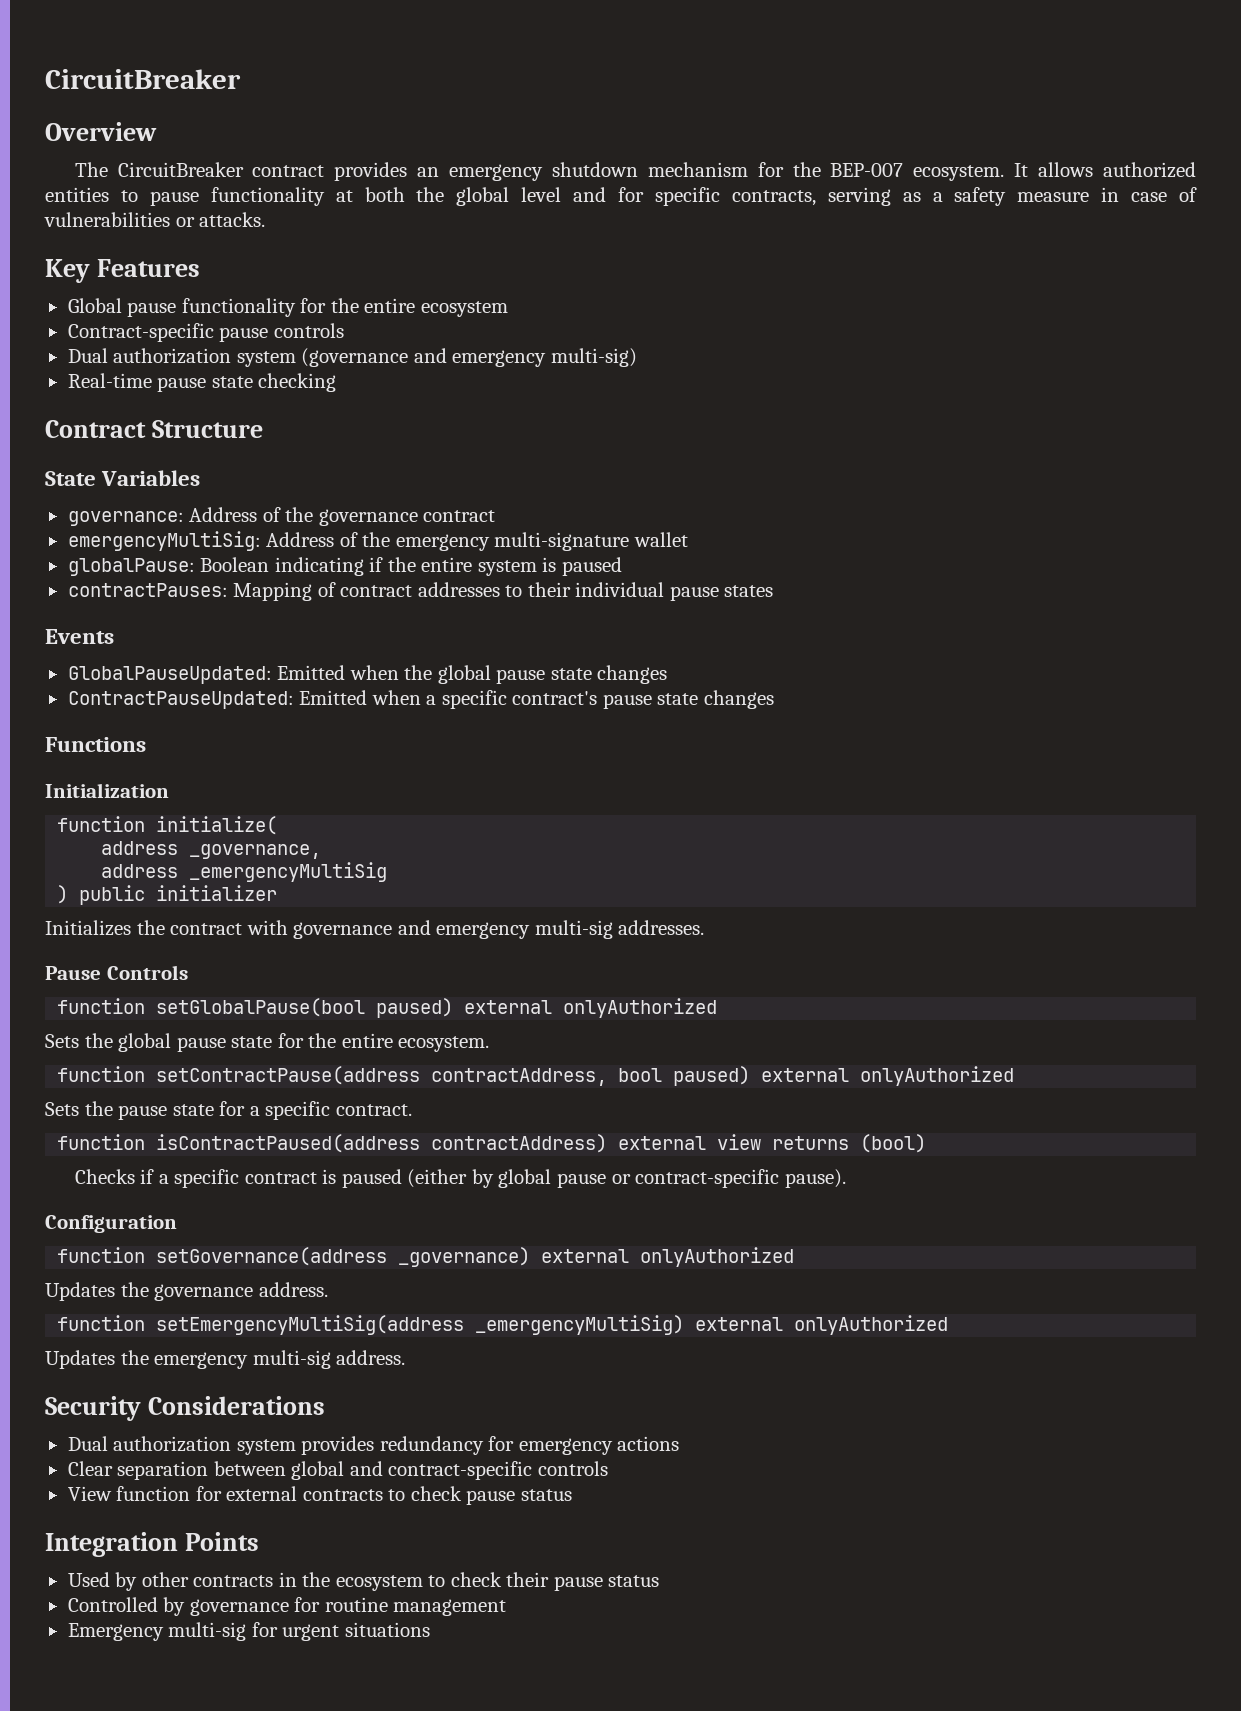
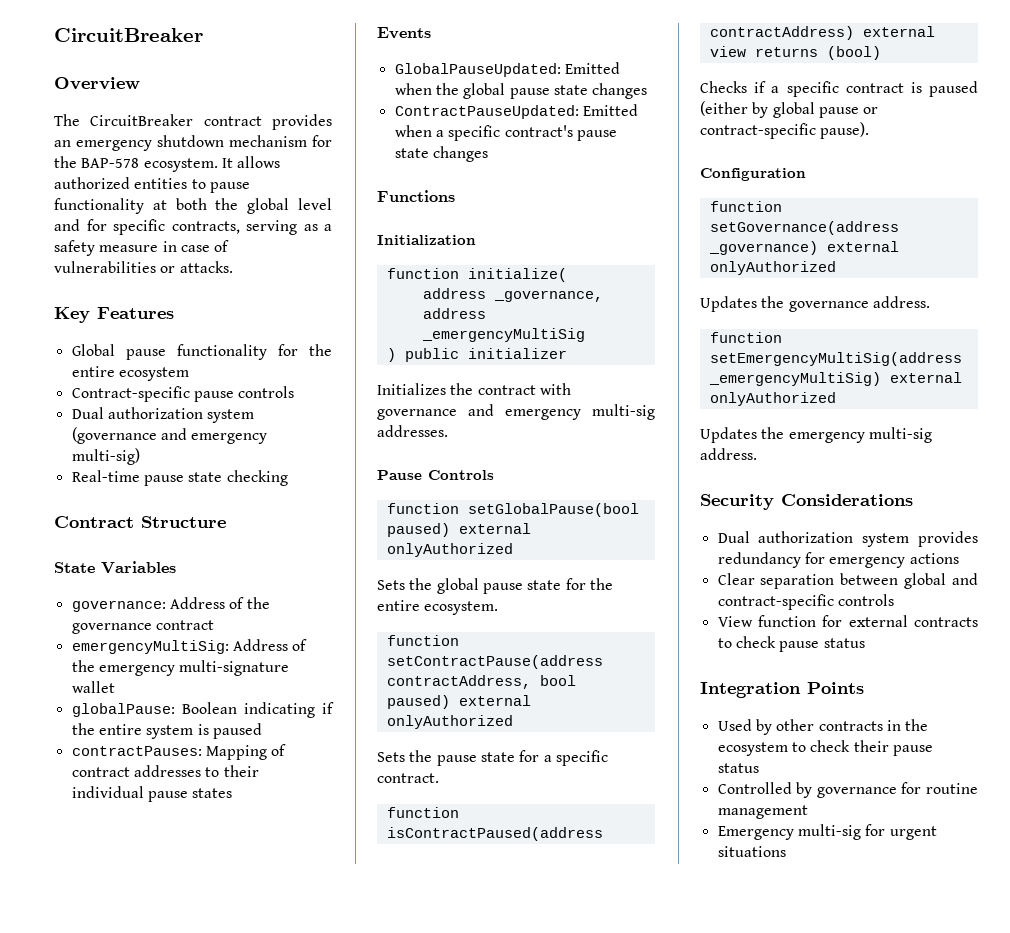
- The CircuitBreaker contract provides an emergency shutdown mechanism for the BEP-007 ecosystem.
+ The CircuitBreaker contract provides an emergency shutdown mechanism for the BAP-578 ecosystem.

